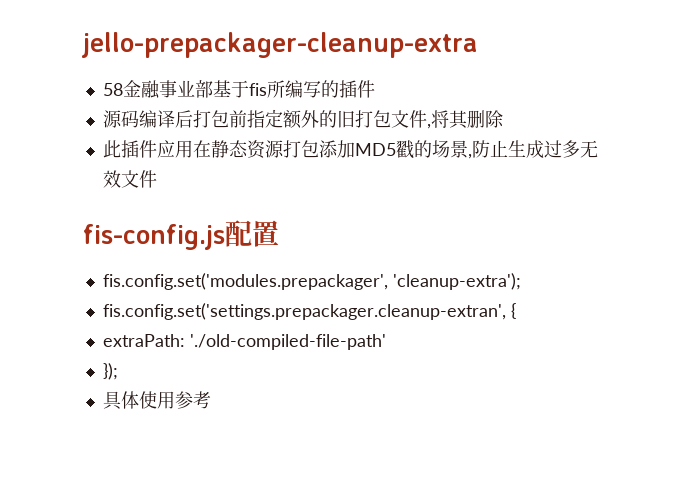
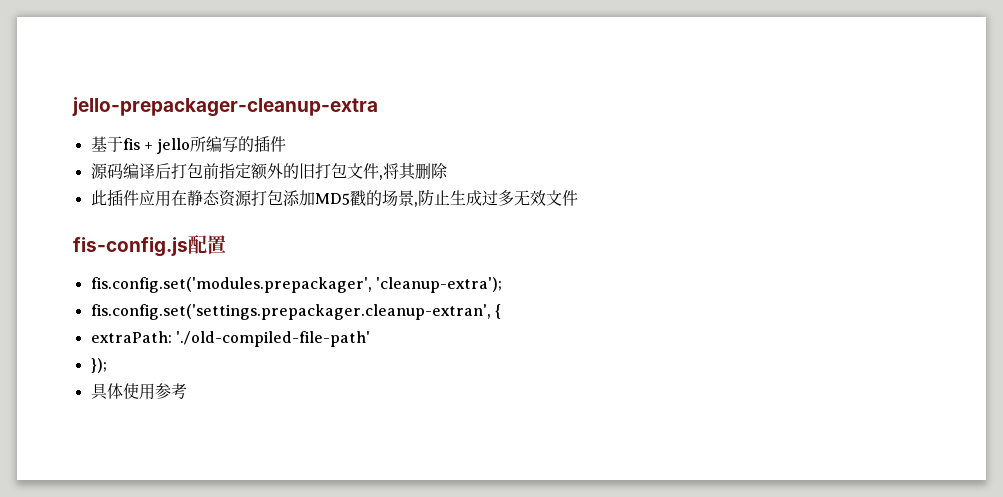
- 58金融事业部基于fis所编写的插件
+ 基于fis + jello所编写的插件

